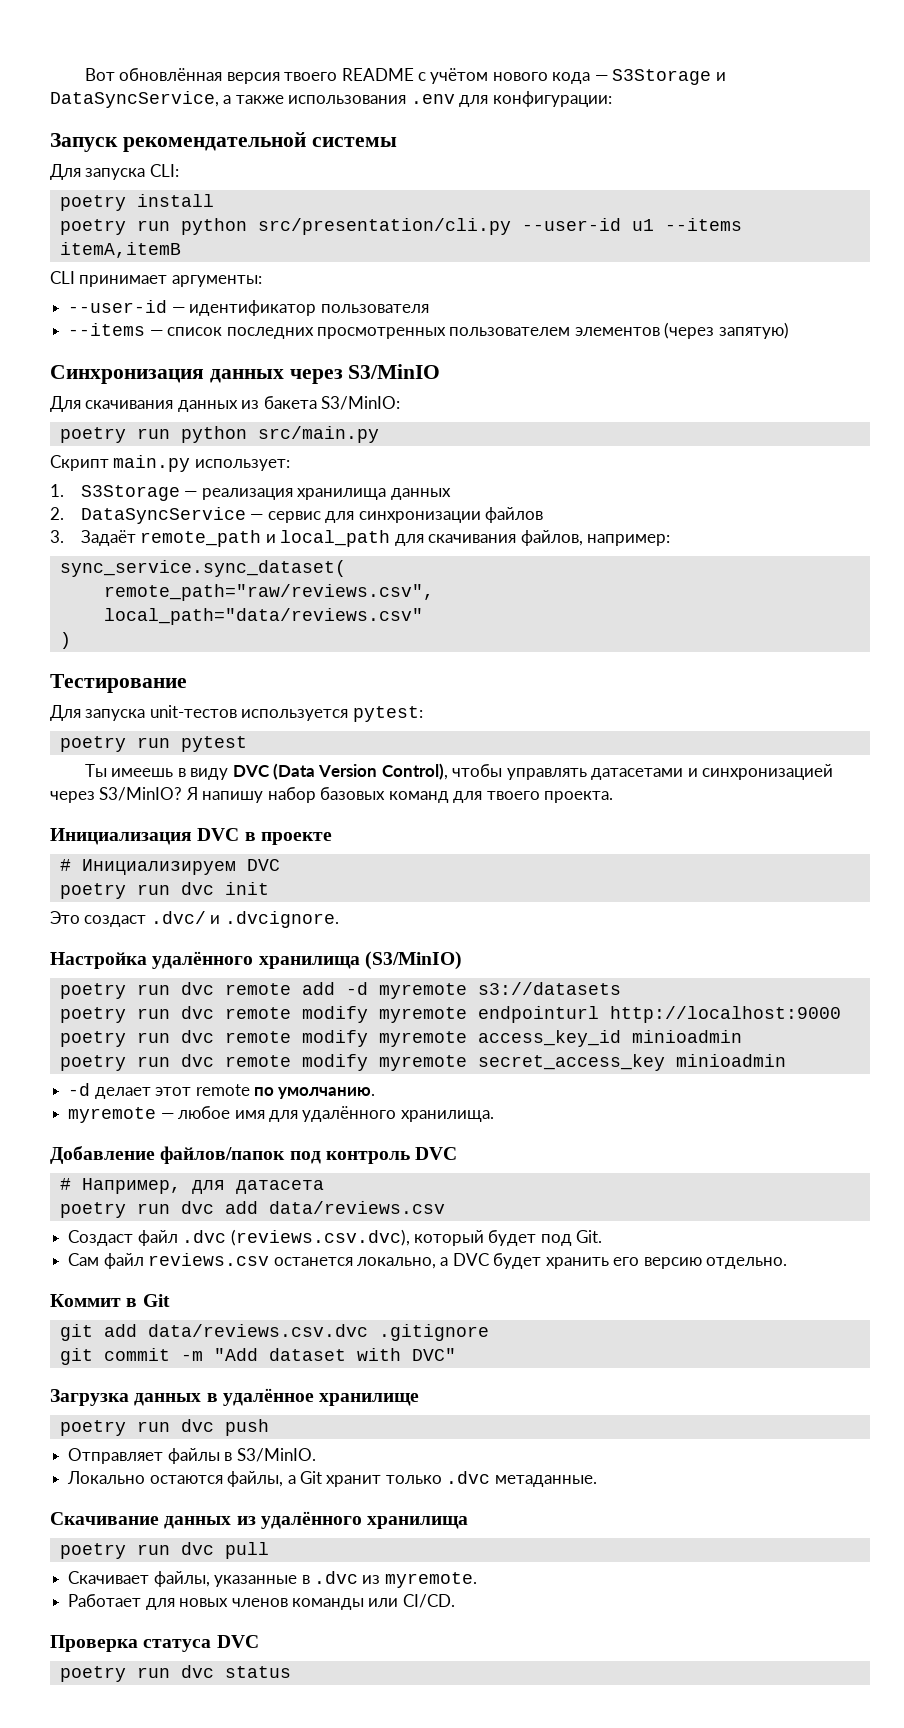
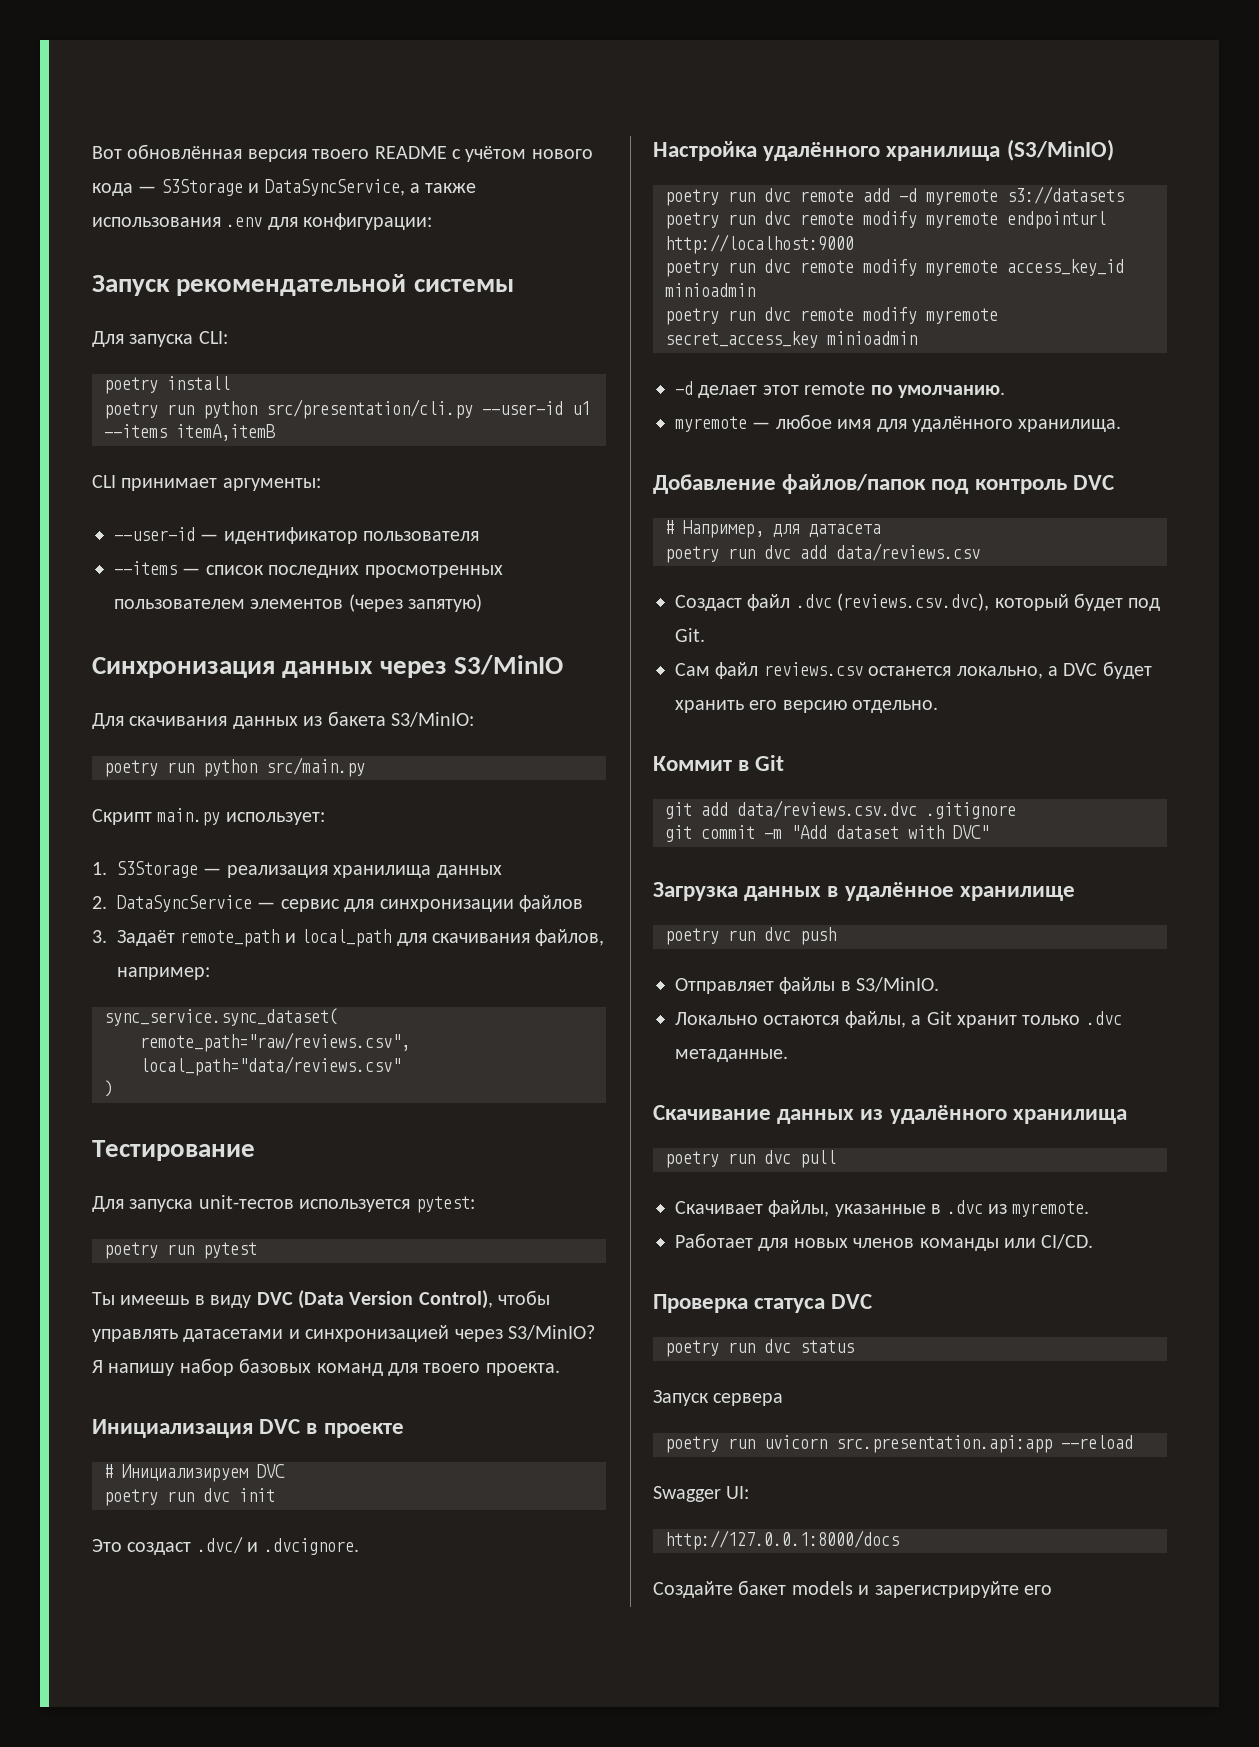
+ Запуск сервера
+ poetry run uvicorn src.presentation.api:app --reload
+ Swagger UI:
+ http://127.0.0.1:8000/docs
+ Создайте бакет models и зарегистрируйте его

